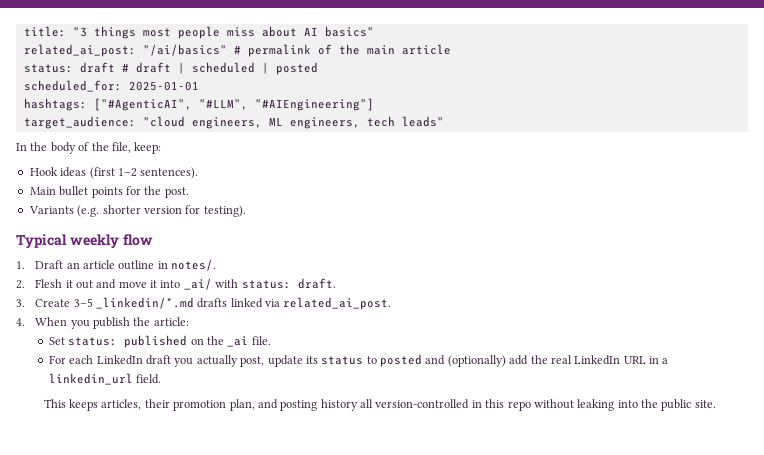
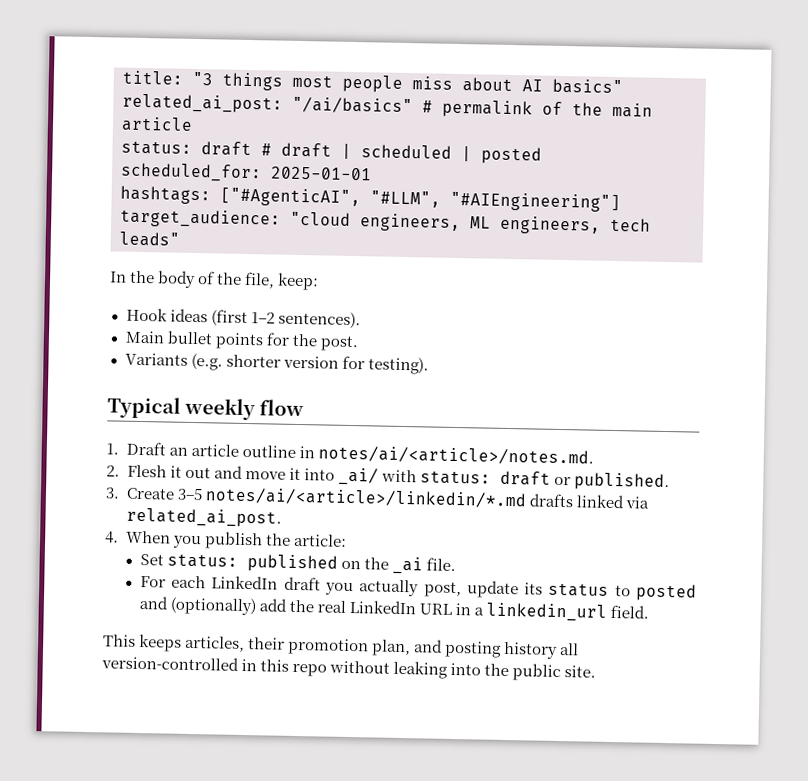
- 1. Draft an article outline in notes/.
+ 1. Draft an article outline in notes/ai/<article>/notes.md.
- 2. Flesh it out and move it into _ai/ with status: draft.
+ 2. Flesh it out and move it into _ai/ with status: draft or published.
- 3. Create 3–5 _linkedin/*.md drafts linked via related_ai_post.
+ 3. Create 3–5 notes/ai/<article>/linkedin/*.md drafts linked via related_ai_post.

